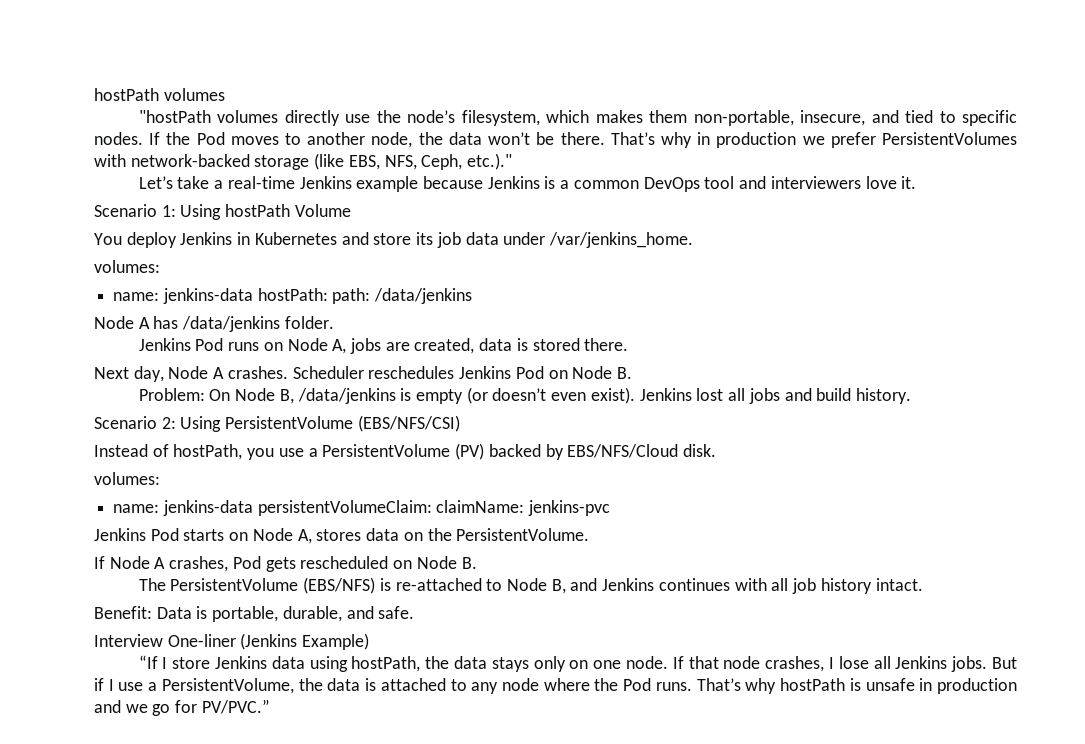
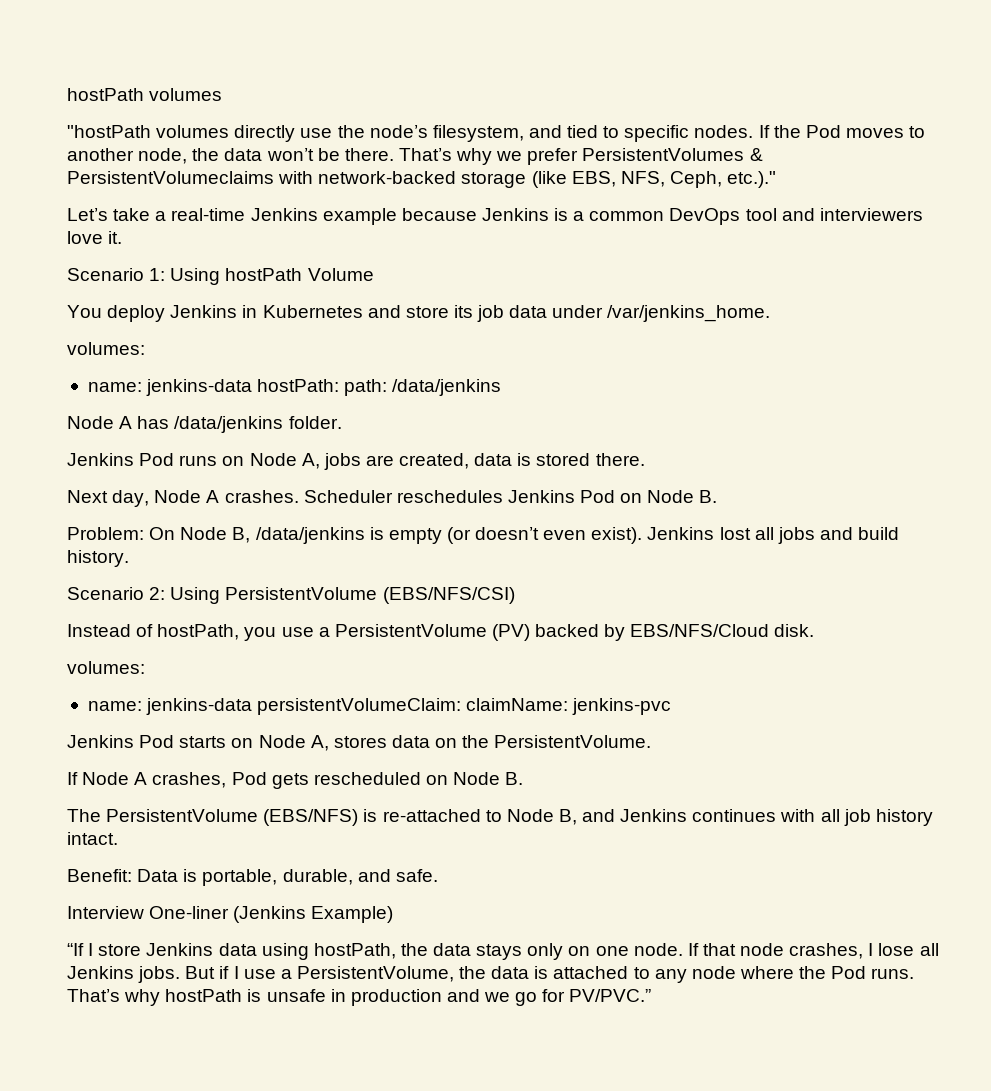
- "hostPath volumes directly use the node’s filesystem, which makes them non-portable, insecure, and tied to specific nodes.
+ "hostPath volumes directly use the node’s filesystem, and tied to specific nodes.
- That’s why in production we prefer PersistentVolumes with network-backed storage (like EBS, NFS, Ceph, etc.)."
+ That’s why we prefer PersistentVolumes & PersistentVolumeclaims with network-backed storage (like EBS, NFS, Ceph, etc.)."

